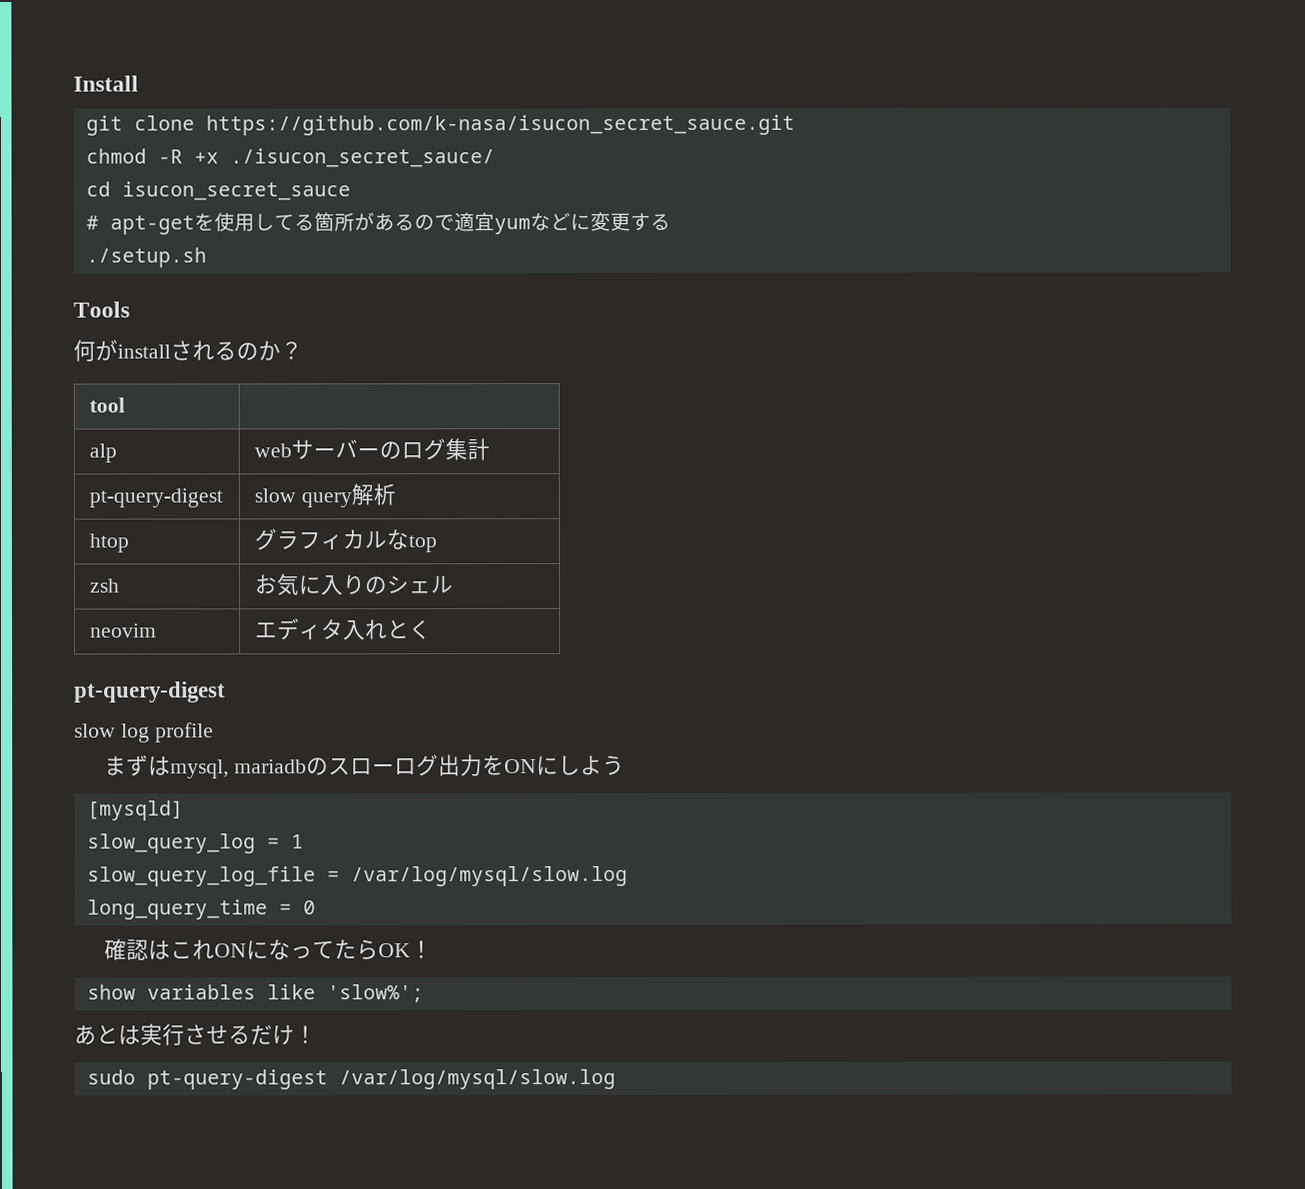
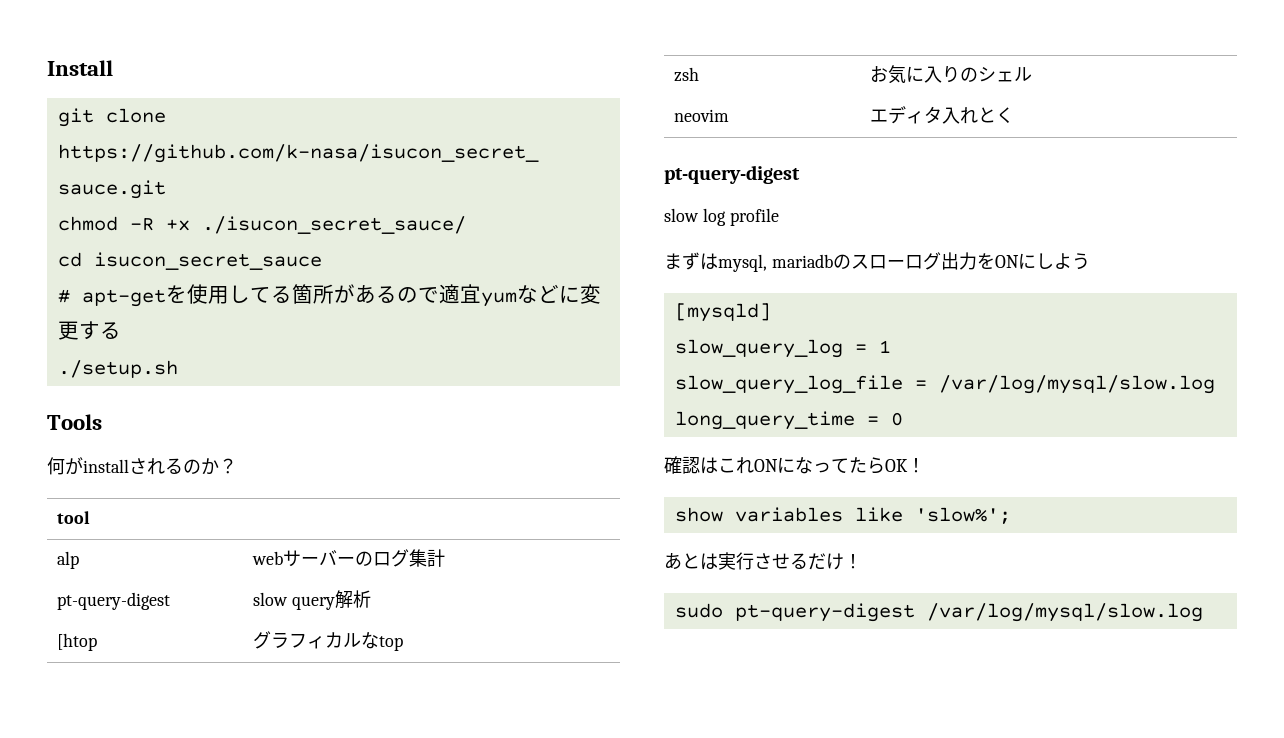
- htop | グラフィカルなtop
+ [htop | グラフィカルなtop

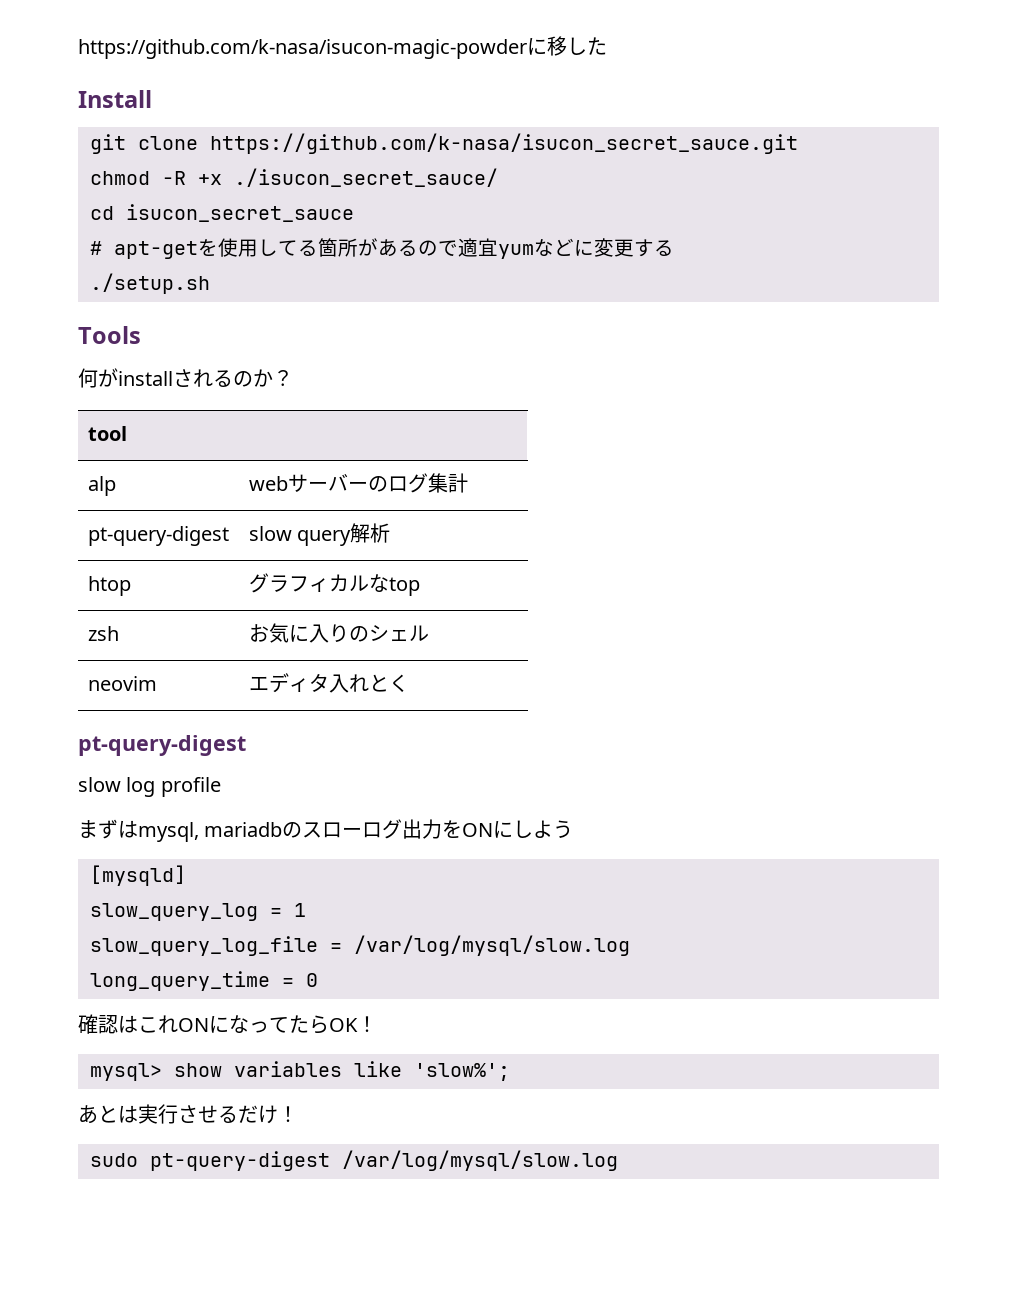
+ https://github.com/k-nasa/isucon-magic-powderに移した
- [htop | グラフィカルなtop
+ htop | グラフィカルなtop
- show variables like 'slow%';
+ mysql> show variables like 'slow%';

